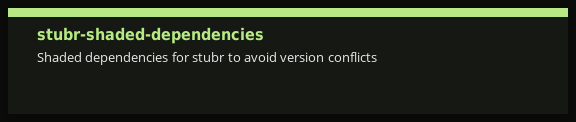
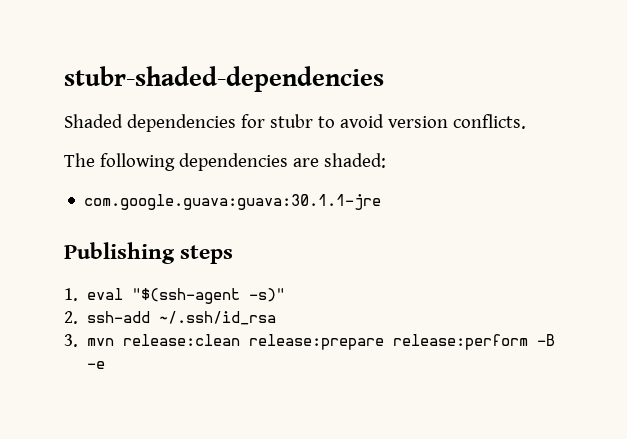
- Shaded dependencies for stubr to avoid version conflicts
+ Shaded dependencies for stubr to avoid version conflicts.
+ The following dependencies are shaded:
+ com.google.guava:guava:30.1.1-jre
+ Publishing steps
+ 1. eval "$(ssh-agent -s)"
+ 2. ssh-add ~/.ssh/id_rsa
+ 3. mvn release:clean release:prepare release:perform -B -e

